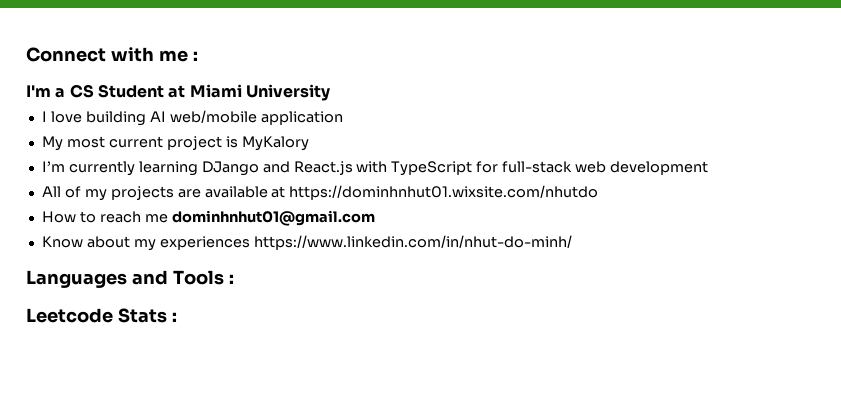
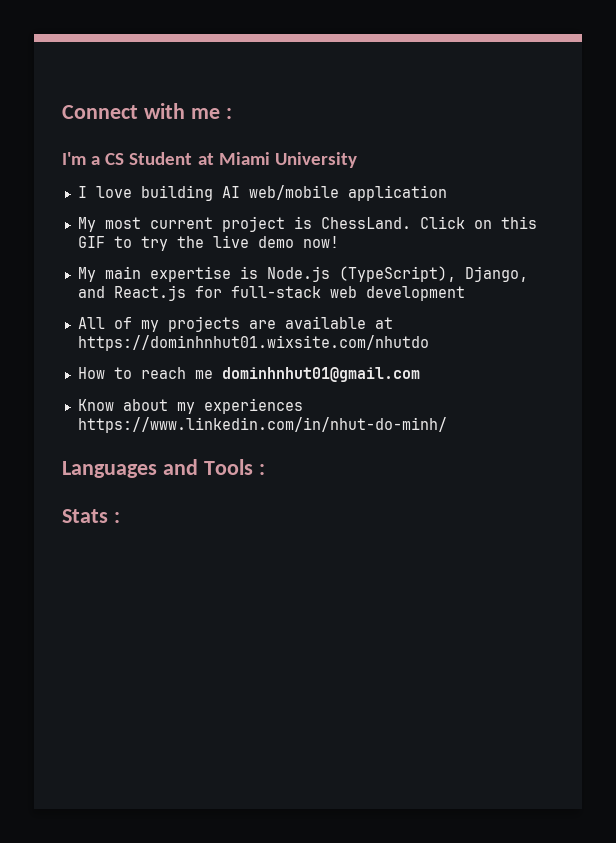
- My most current project is MyKalory
- I’m currently learning DJango and React.js with TypeScript for full-stack web development
+ My most current project is ChessLand. Click on this GIF to try the live demo now!
+ My main expertise is Node.js (TypeScript), Django, and React.js for full-stack web development
- Leetcode Stats :
+ Stats :

